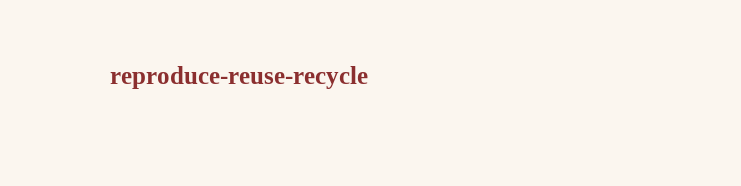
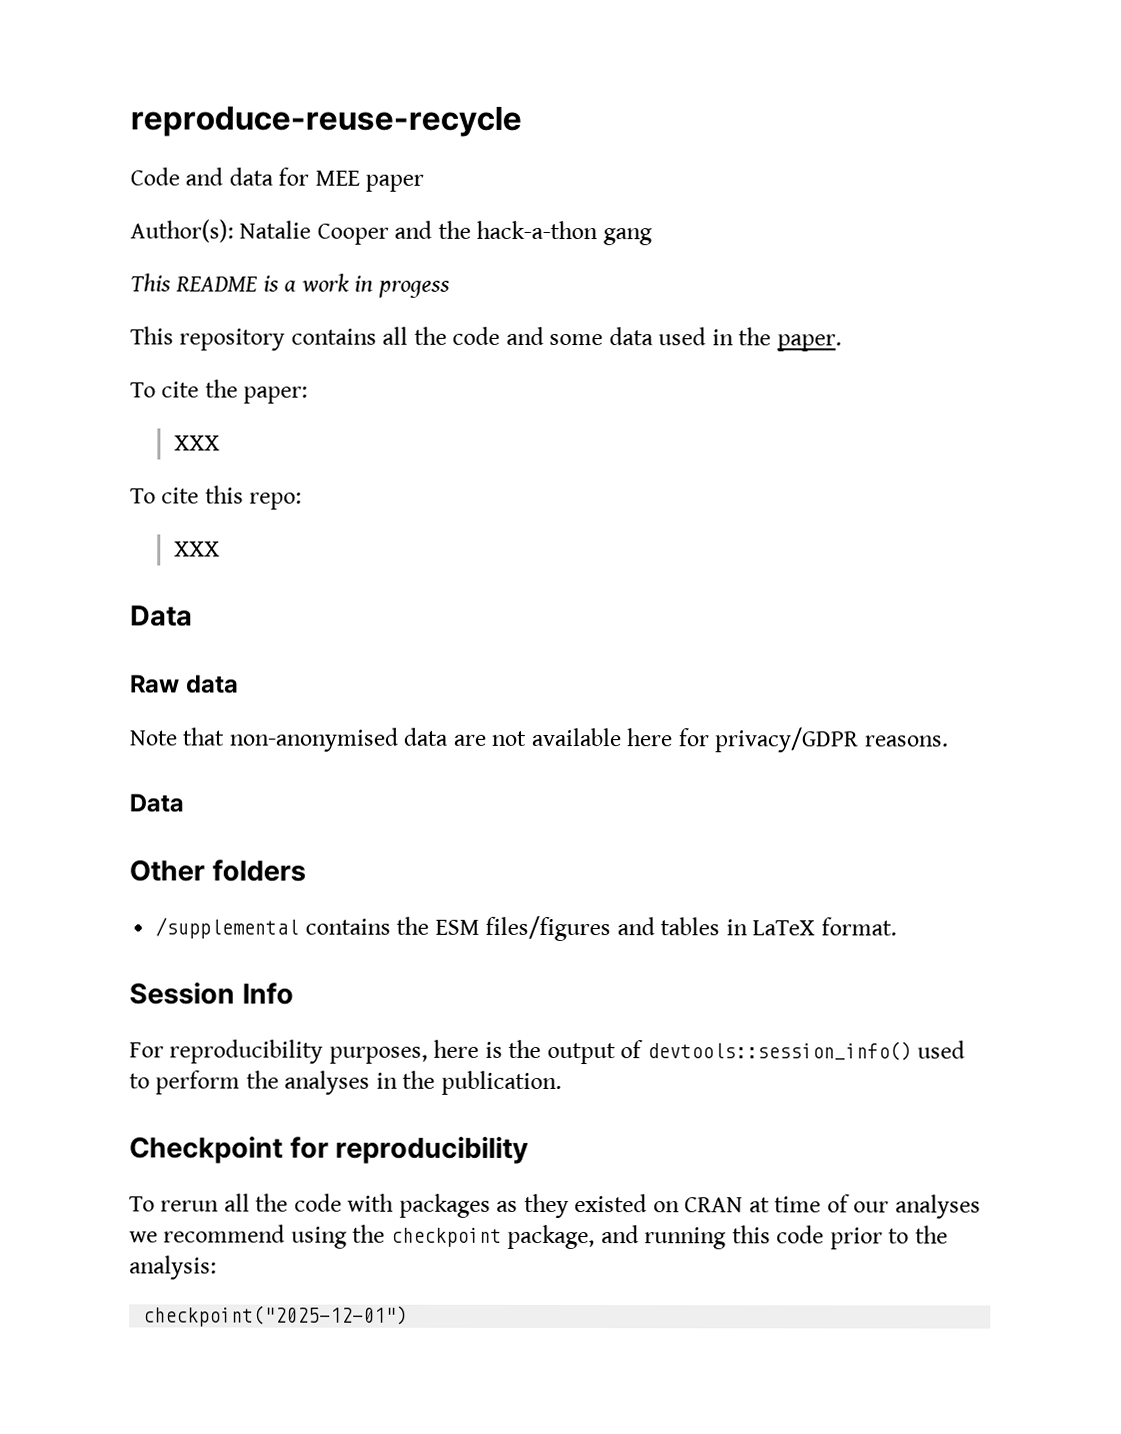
+ Code and data for MEE paper
+ Author(s): Natalie Cooper and the hack-a-thon gang
+ This README is a work in progess
+ This repository contains all the code and some data used in the paper.
+ To cite the paper:
+ XXX
+ To cite this repo:
+ XXX
+ Data
+ Raw data
+ Note that non-anonymised data are not available here for privacy/GDPR reasons.
+ Data
+ Other folders
+ /supplemental contains the ESM files/figures and tables in LaTeX format.
+ Session Info
+ For reproducibility purposes, here is the output of devtools::session_info() used to perform the analyses in the publication.
+ Checkpoint for reproducibility
+ To rerun all the code with packages as they existed on CRAN at time of our analyses we recommend using the checkpoint package, and running this code prior to the analysis:
+ checkpoint("2025-12-01")

